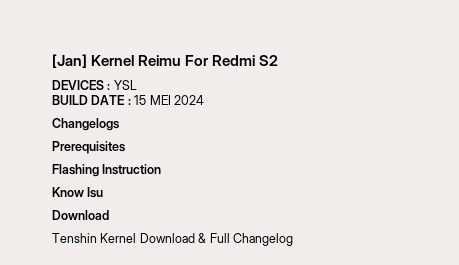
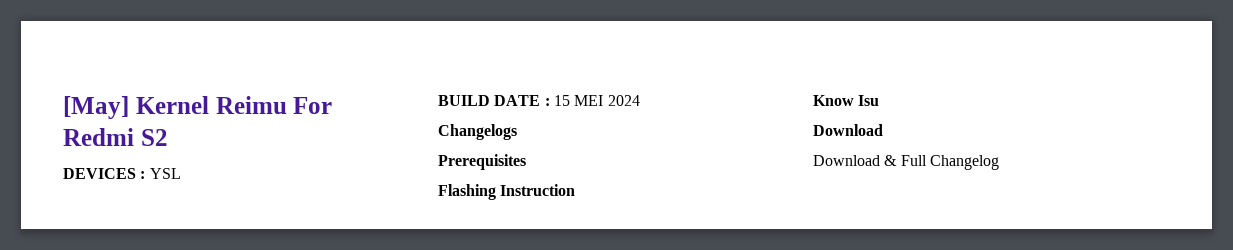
- [Jan] Kernel Reimu For Redmi S2
+ [May] Kernel Reimu For Redmi S2
- Tenshin Kernel Download & Full Changelog
+ Download & Full Changelog

